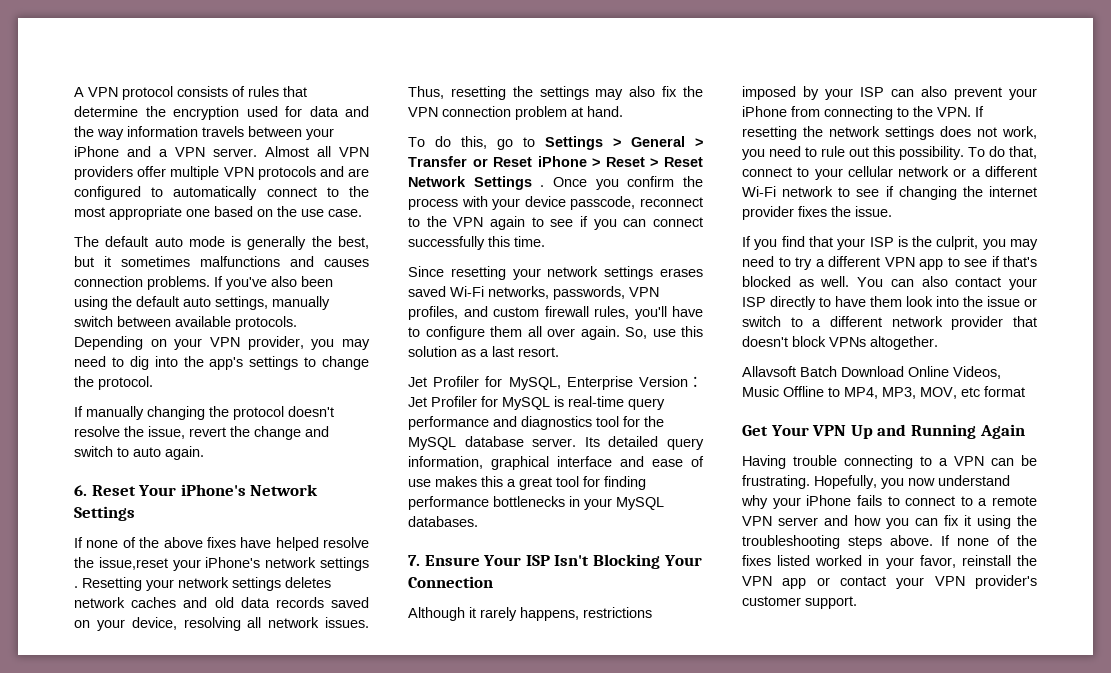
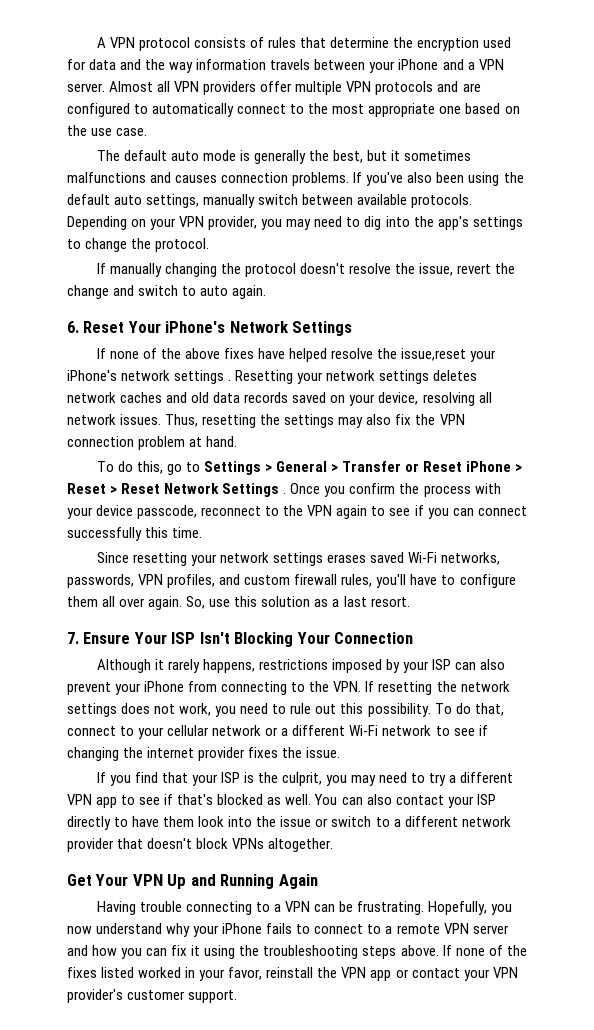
- Jet Profiler for MySQL, Enterprise Version：Jet Profiler for MySQL is real-time query performance and diagnostics tool for the MySQL database server. Its detailed query information, graphical interface and ease of use makes this a great tool for finding performance bottlenecks in your MySQL databases.
- Allavsoft Batch Download Online Videos, Music Offline to MP4, MP3, MOV, etc format

